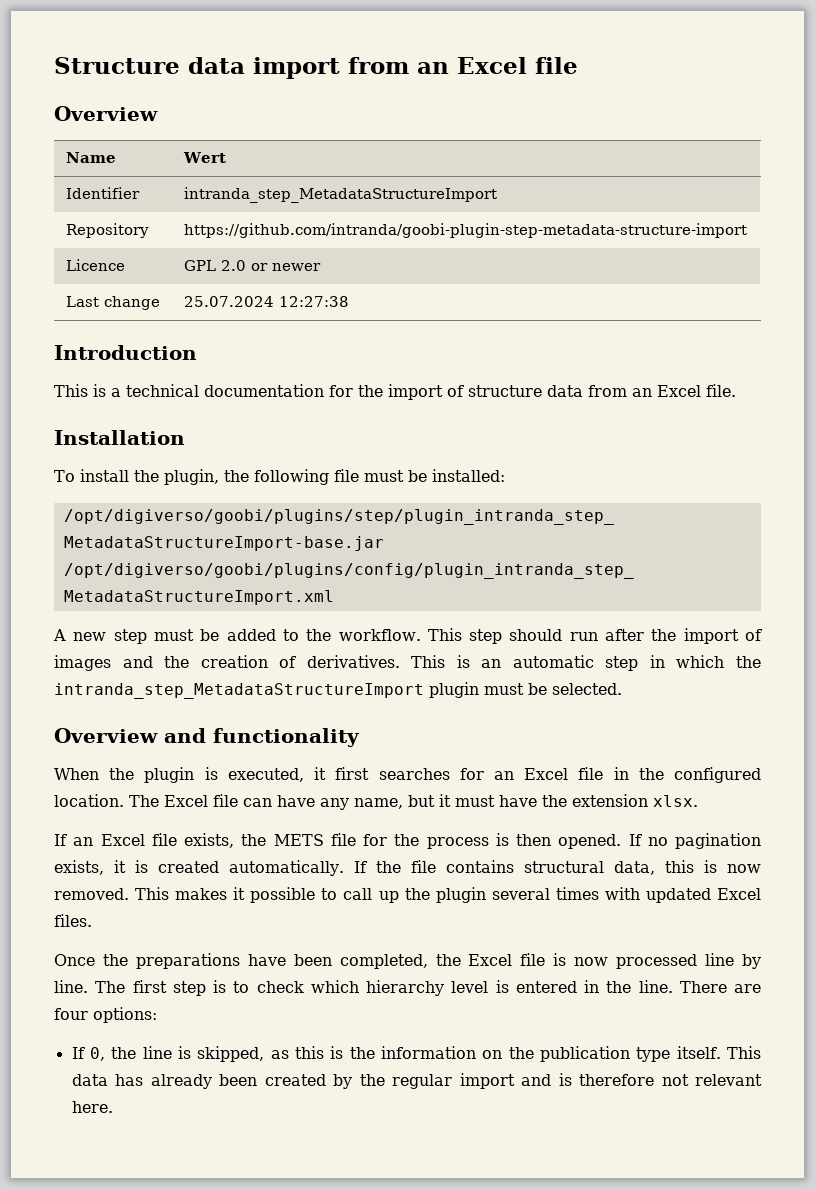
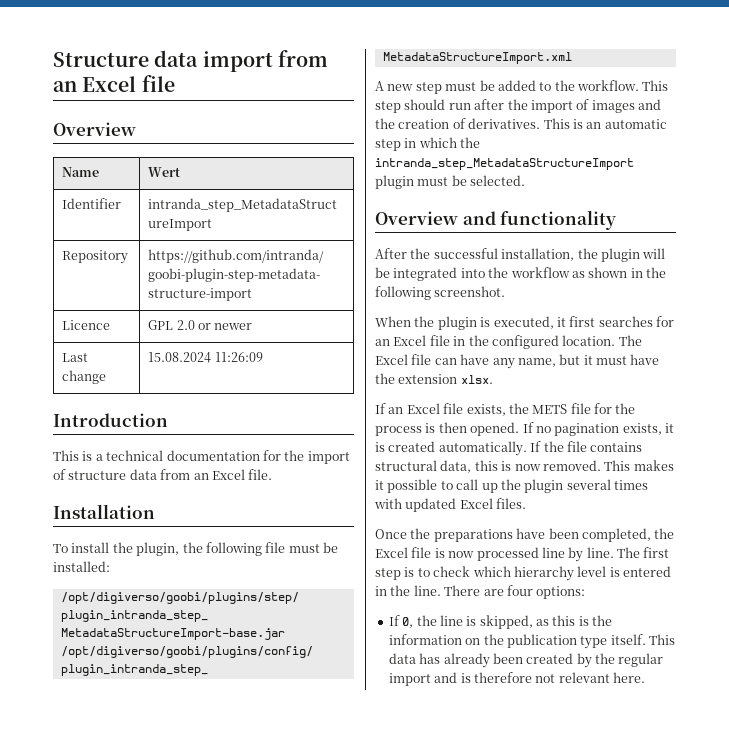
- Last change | 25.07.2024 12:27:38
+ Last change | 15.08.2024 11:26:09
+ After the successful installation, the plugin will be integrated into the workflow as shown in the following screenshot.

